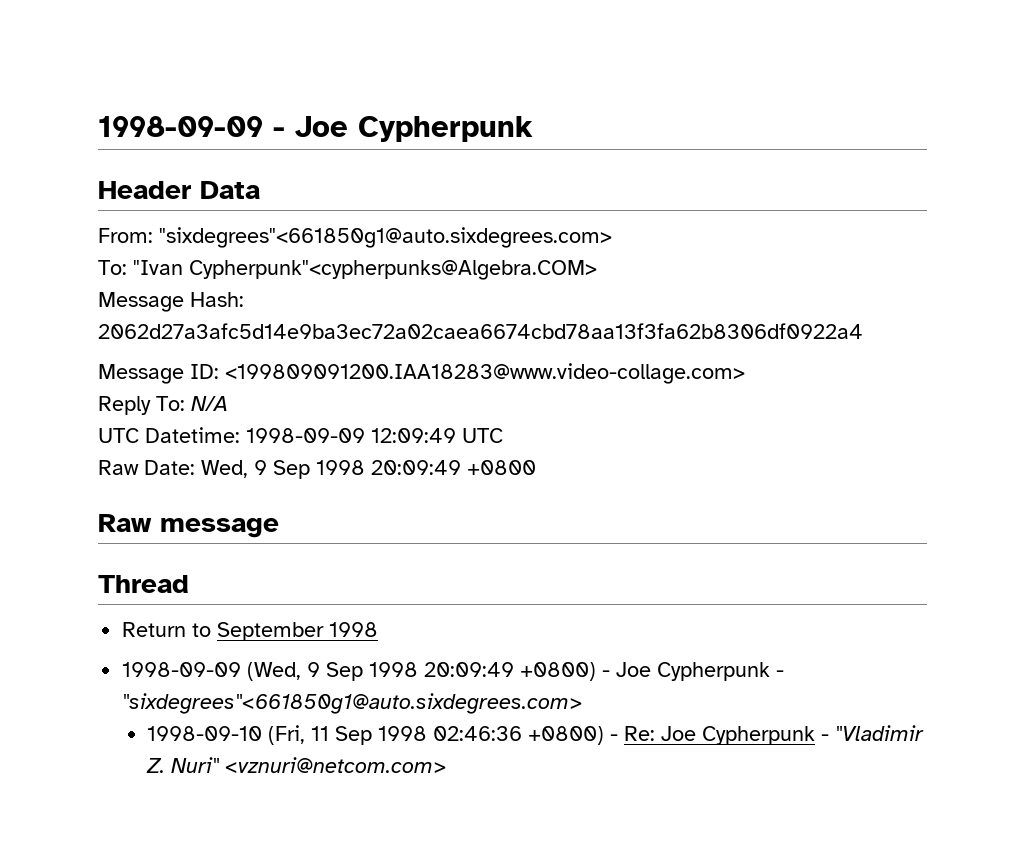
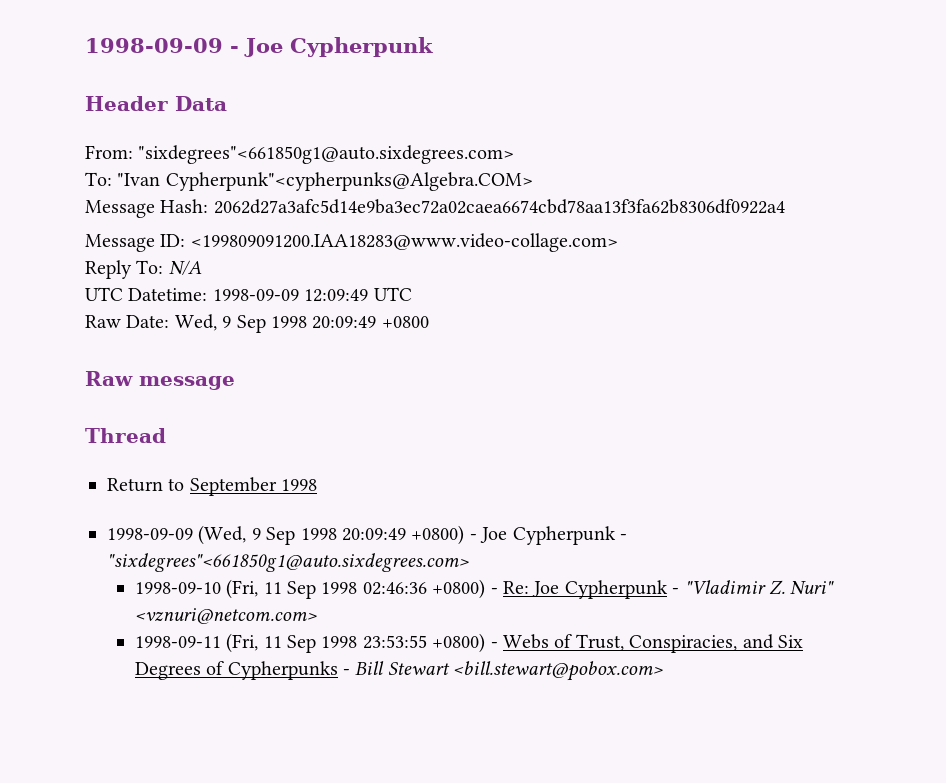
+ 1998-09-11 (Fri, 11 Sep 1998 23:53:55 +0800) - Webs of Trust, Conspiracies, and Six Degrees of Cypherpunks - Bill Stewart <bill.stewart@pobox.com>

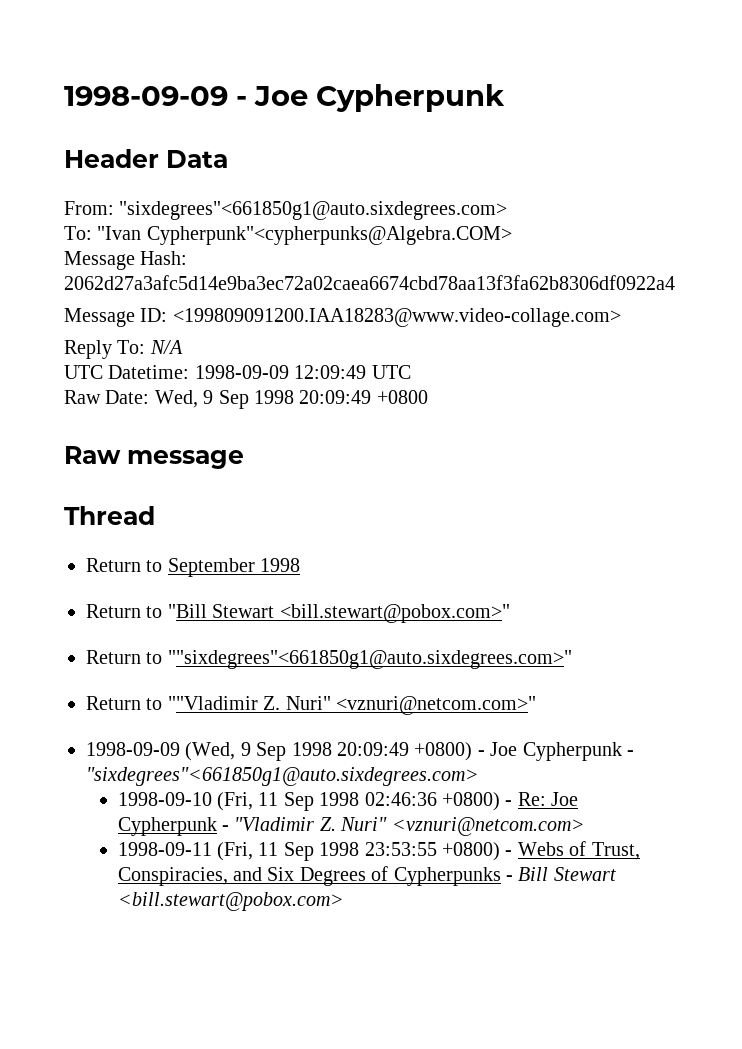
+ Return to "Bill Stewart <bill.stewart@pobox.com>"
+ Return to ""sixdegrees"<661850g1@auto.sixdegrees.com>"
+ Return to ""Vladimir Z. Nuri" <vznuri@netcom.com>"

